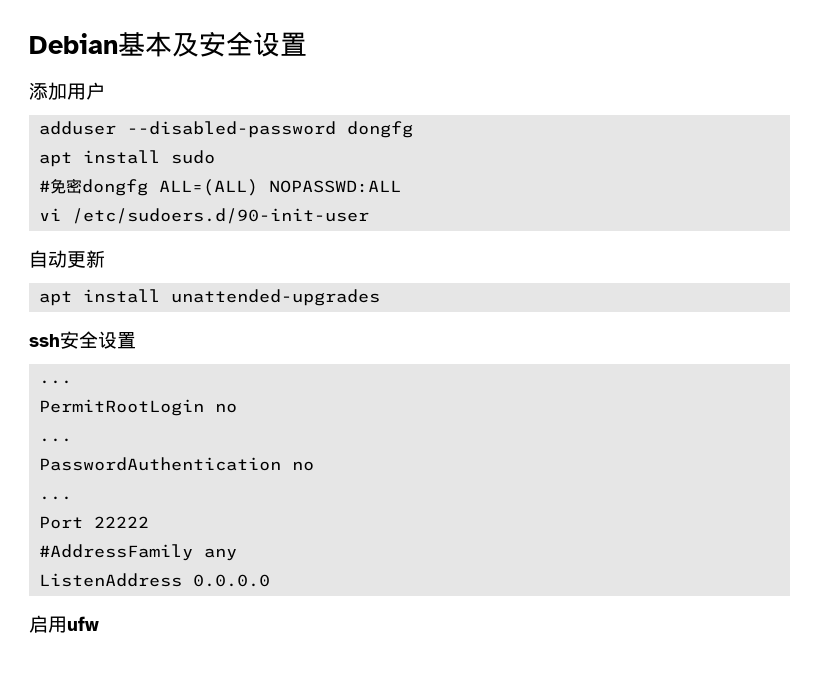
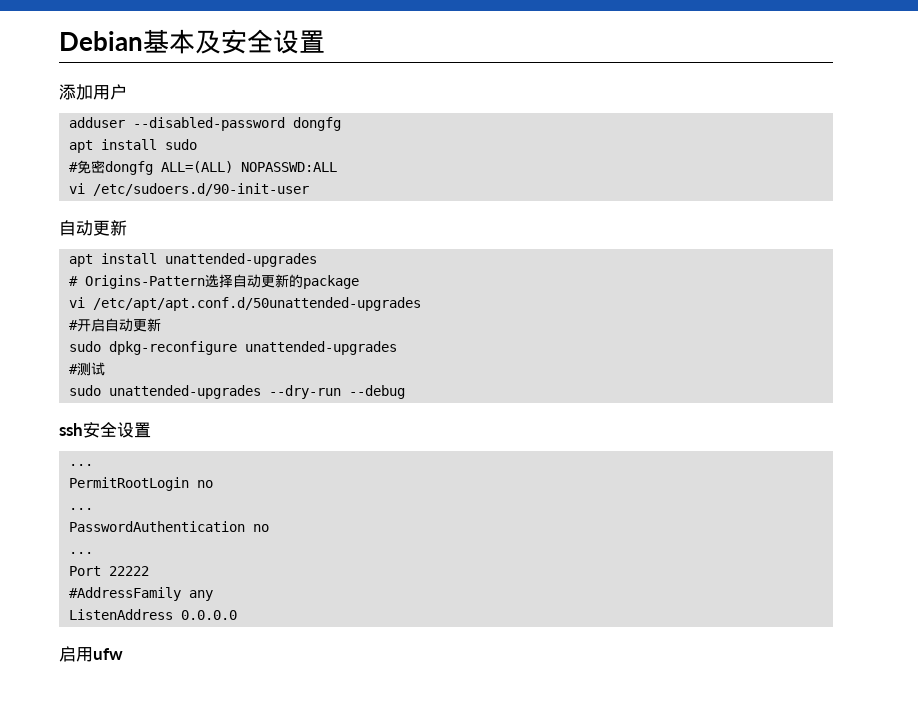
+ # Origins-Pattern选择自动更新的package
+ vi /etc/apt/apt.conf.d/50unattended-upgrades
+ #开启自动更新
+ sudo dpkg-reconfigure unattended-upgrades
+ #测试
+ sudo unattended-upgrades --dry-run --debug

